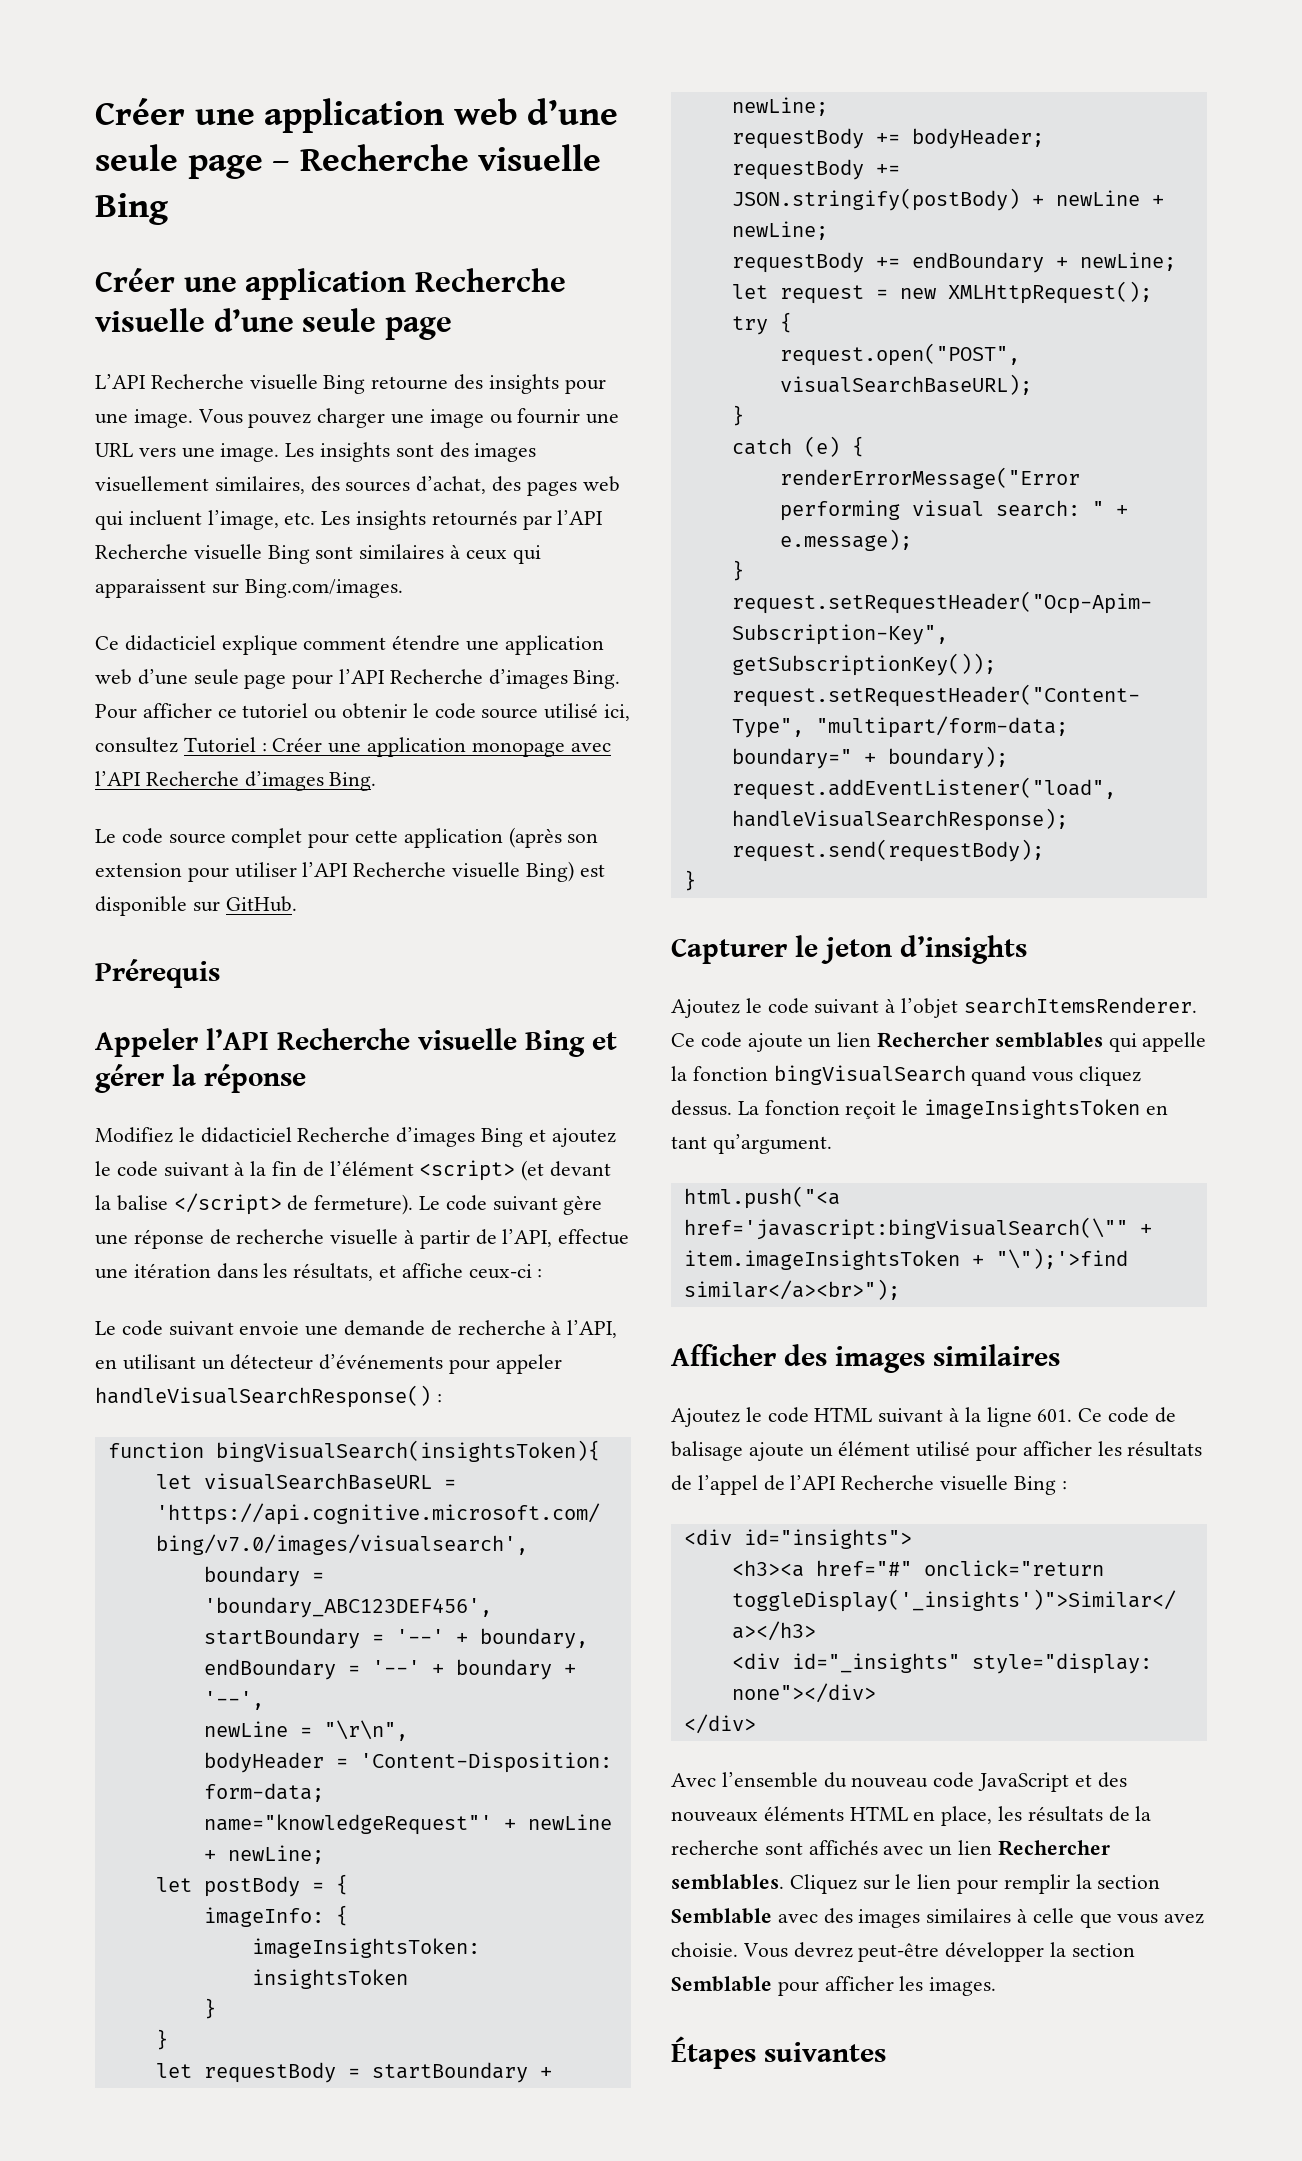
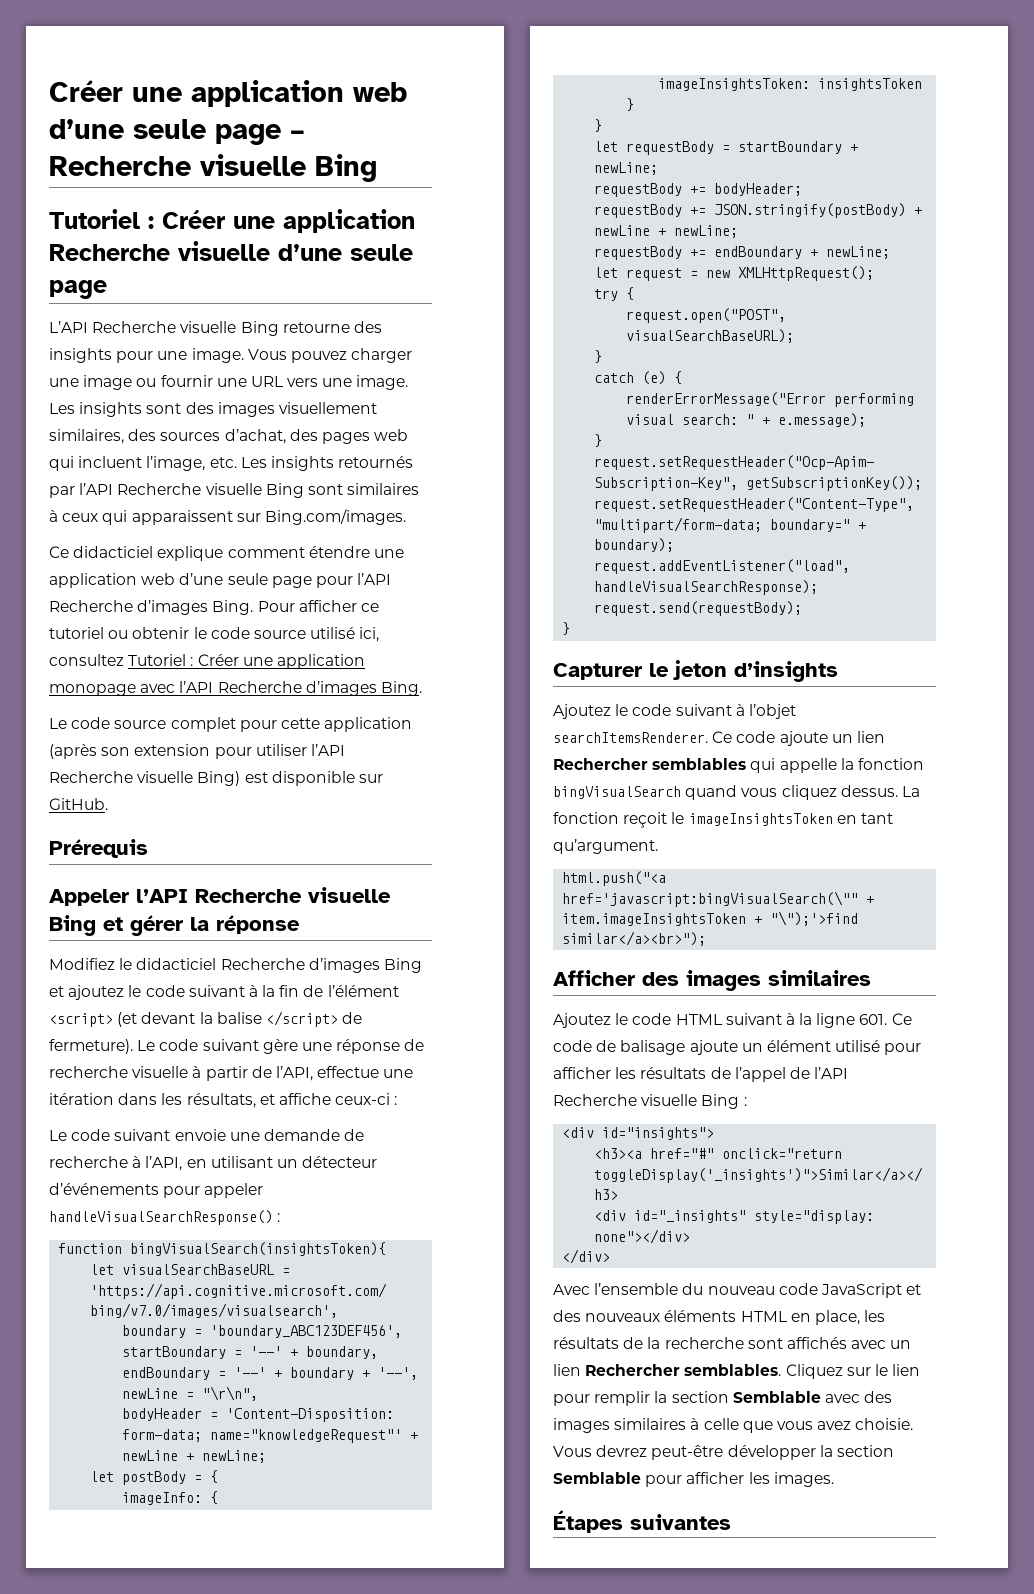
- Créer une application Recherche visuelle d’une seule page
+ Tutoriel : Créer une application Recherche visuelle d’une seule page

